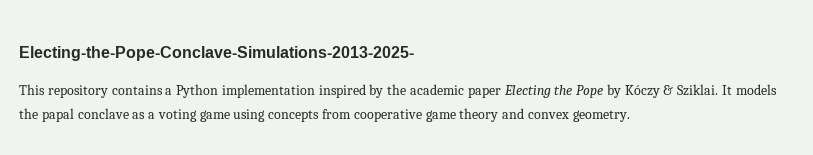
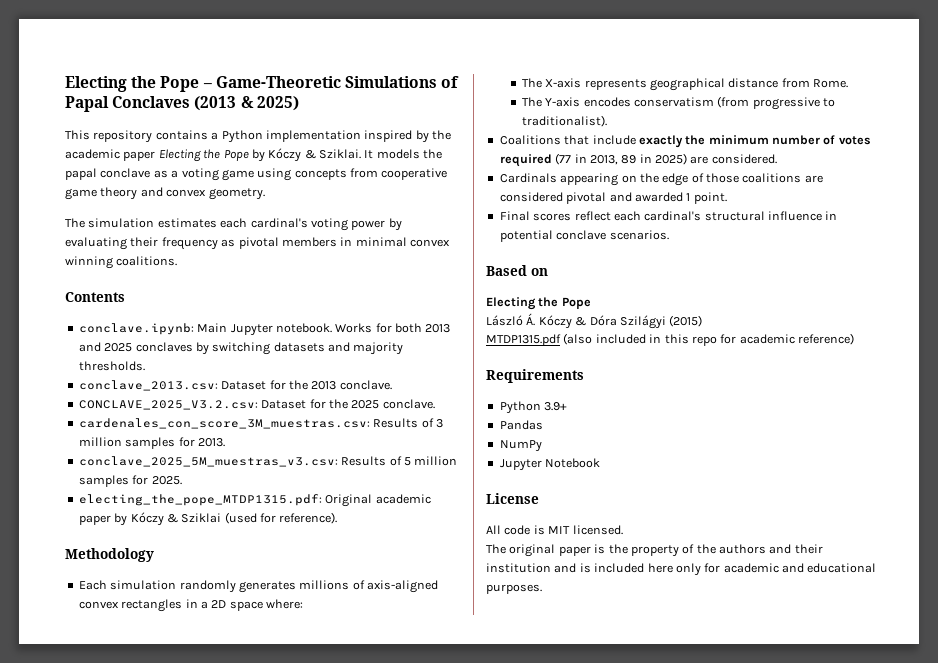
- Electing-the-Pope-Conclave-Simulations-2013-2025-
+ Electing the Pope – Game-Theoretic Simulations of Papal Conclaves (2013 & 2025)
+ The simulation estimates each cardinal's voting power by evaluating their frequency as pivotal members in minimal convex winning coalitions.
+ Contents
+ conclave.ipynb: Main Jupyter notebook. Works for both 2013 and 2025 conclaves by switching datasets and majority thresholds.
+ conclave_2013.csv: Dataset for the 2013 conclave.
+ CONCLAVE_2025_V3.2.csv: Dataset for the 2025 conclave.
+ cardenales_con_score_3M_muestras.csv: Results of 3 million samples for 2013.
+ conclave_2025_5M_muestras_v3.csv: Results of 5 million samples for 2025.
+ electing_the_pope_MTDP1315.pdf: Original academic paper by Kóczy & Sziklai (used for reference).
+ Methodology
+ Each simulation randomly generates millions of axis-aligned convex rectangles in a 2D space where:
+ The X-axis represents geographical distance from Rome.
+ The Y-axis encodes conservatism (from progressive to traditionalist).
+ Coalitions that include exactly the minimum number of votes required (77 in 2013, 89 in 2025) are considered.
+ Cardinals appearing on the edge of those coalitions are considered pivotal and awarded 1 point.
+ Final scores reflect each cardinal's structural influence in potential conclave scenarios.
+ Based on
+ Electing the Pope
+ László Á. Kóczy & Dóra Szilágyi (2015)
+ MTDP1315.pdf (also included in this repo for academic reference)
+ Requirements
+ Python 3.9+
+ Pandas
+ NumPy
+ Jupyter Notebook
+ License
+ All code is MIT licensed.
+ The original paper is the property of the authors and their institution and is included here only for academic and educational purposes.

